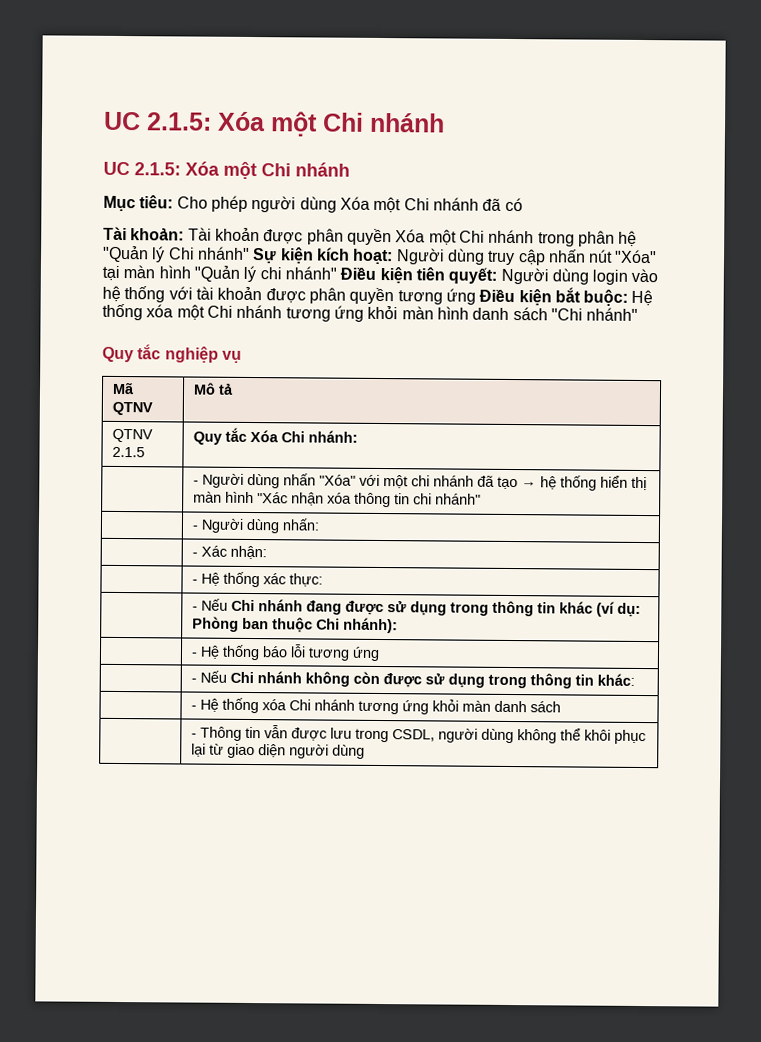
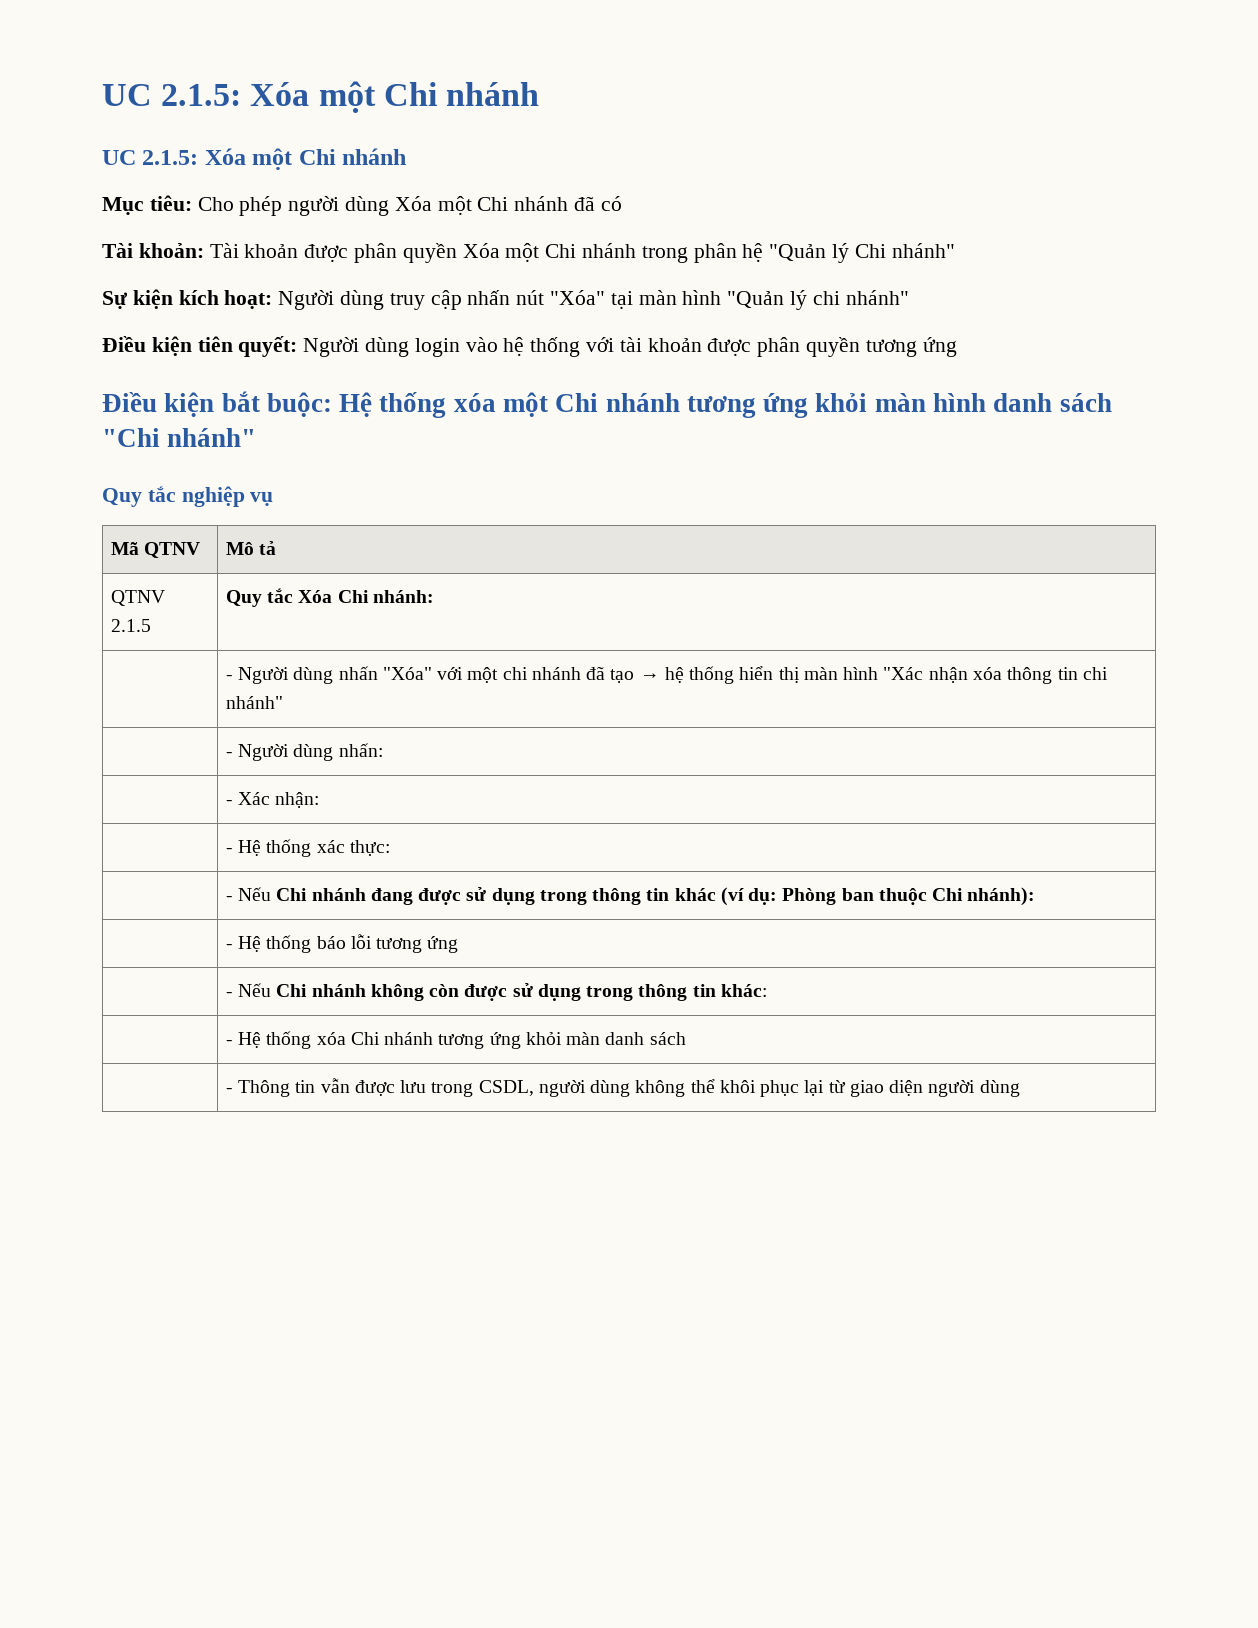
- Tài khoản được phân quyền Xóa một Chi nhánh trong phân hệ "Quản lý Chi nhánh" Sự kiện kích hoạt:
+ Tài khoản được phân quyền Xóa một Chi nhánh trong phân hệ "Quản lý Chi nhánh"
+ Sự kiện kích hoạt:
- Người dùng truy cập nhấn nút "Xóa" tại màn hình "Quản lý chi nhánh" Điều kiện tiên quyết:
+ Người dùng truy cập nhấn nút "Xóa" tại màn hình "Quản lý chi nhánh"
+ Điều kiện tiên quyết:
- Người dùng login vào hệ thống với tài khoản được phân quyền tương ứng Điều kiện bắt buộc:
+ Người dùng login vào hệ thống với tài khoản được phân quyền tương ứng
+ Điều kiện bắt buộc:

